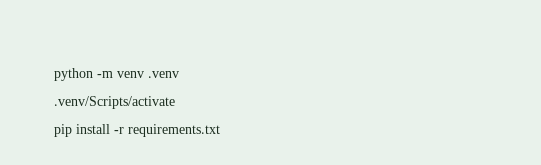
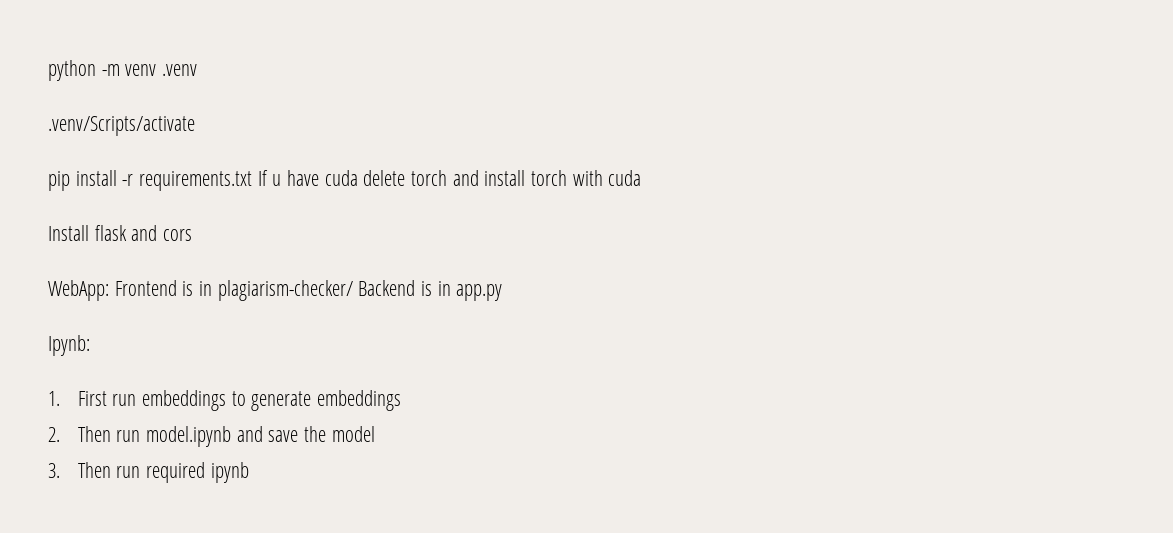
- pip install -r requirements.txt
+ pip install -r requirements.txt If u have cuda delete torch and install torch with cuda
+ Install flask and cors
+ WebApp: Frontend is in plagiarism-checker/ Backend is in app.py
+ Ipynb:
+ 1. First run embeddings to generate embeddings
+ 2. Then run model.ipynb and save the model
+ 3. Then run required ipynb

